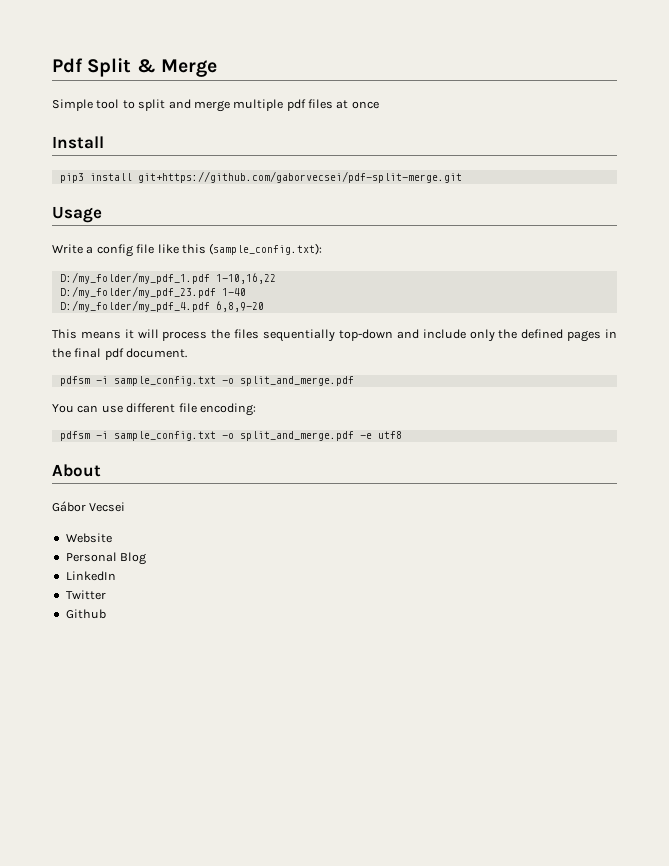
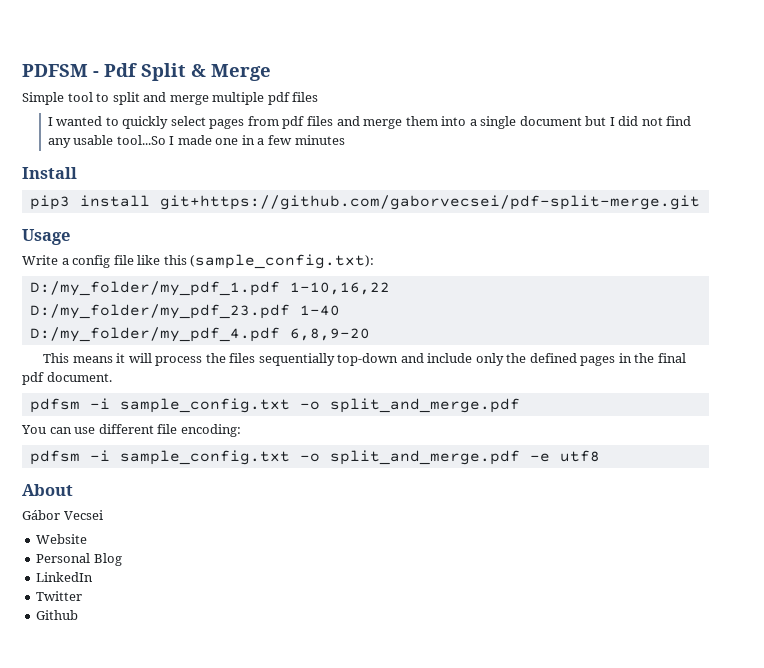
- Pdf Split & Merge
+ PDFSM - Pdf Split & Merge
- Simple tool to split and merge multiple pdf files at once
+ Simple tool to split and merge multiple pdf files
+ I wanted to quickly select pages from pdf files and merge them into a single document but I did not find any usable tool...So I made one in a few minutes

